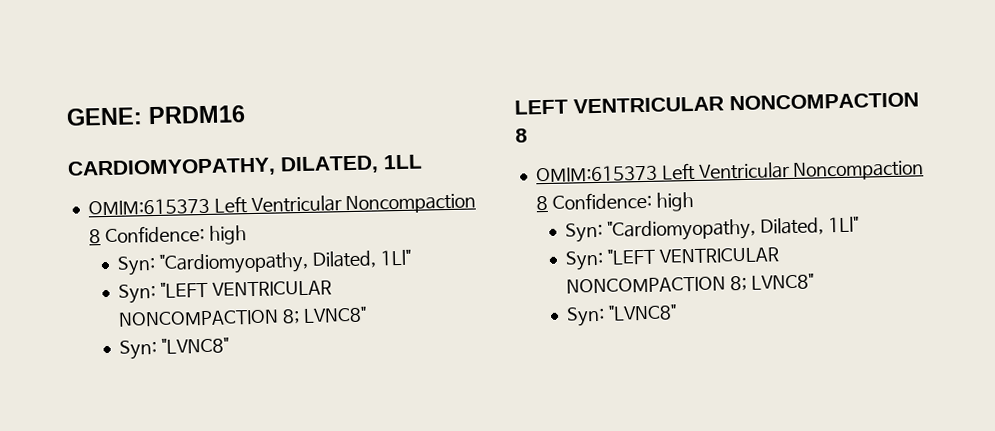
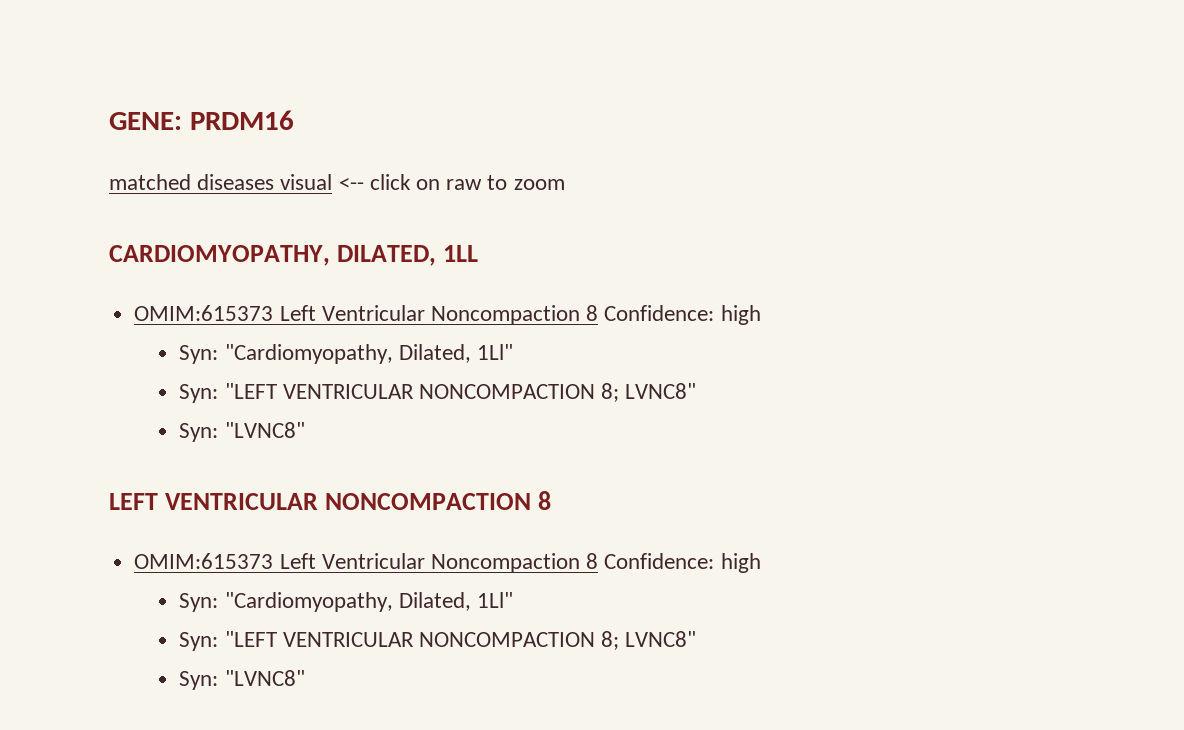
+ matched diseases visual <-- click on raw to zoom

